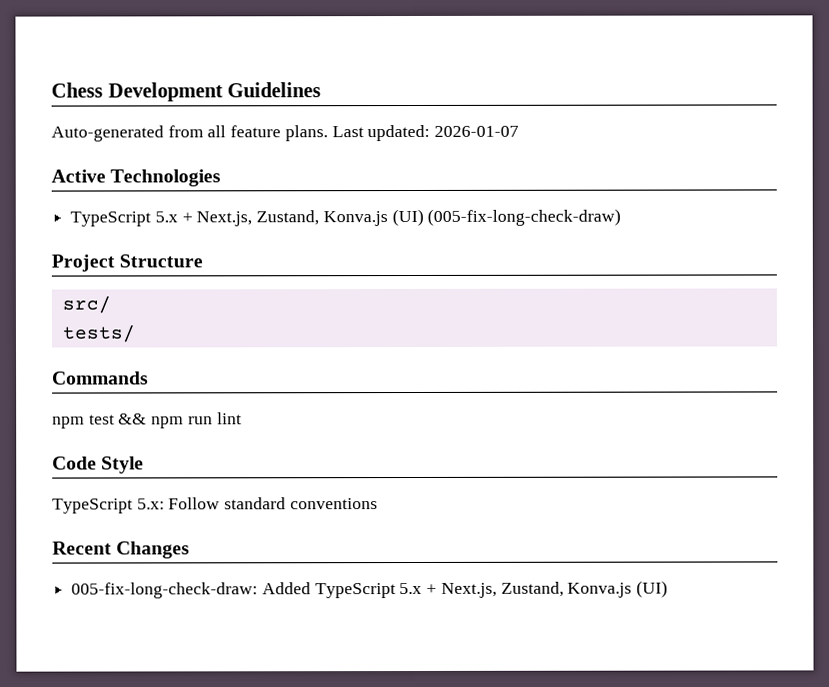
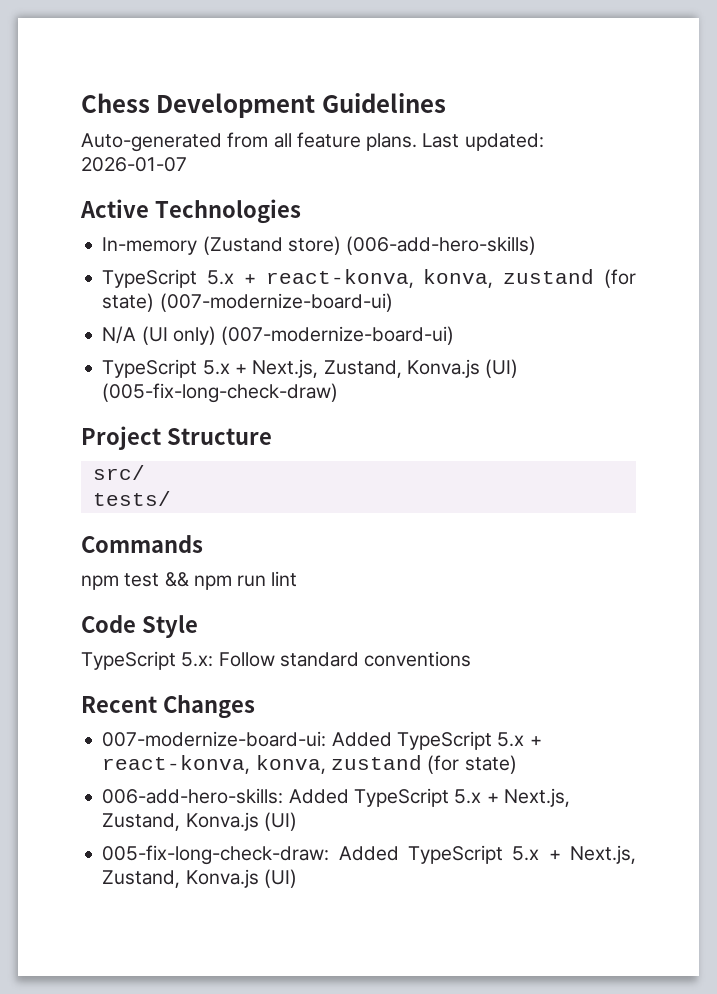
+ In-memory (Zustand store) (006-add-hero-skills)
+ TypeScript 5.x + react-konva, konva, zustand (for state) (007-modernize-board-ui)
+ N/A (UI only) (007-modernize-board-ui)
+ 007-modernize-board-ui: Added TypeScript 5.x + react-konva, konva, zustand (for state)
+ 006-add-hero-skills: Added TypeScript 5.x + Next.js, Zustand, Konva.js (UI)

